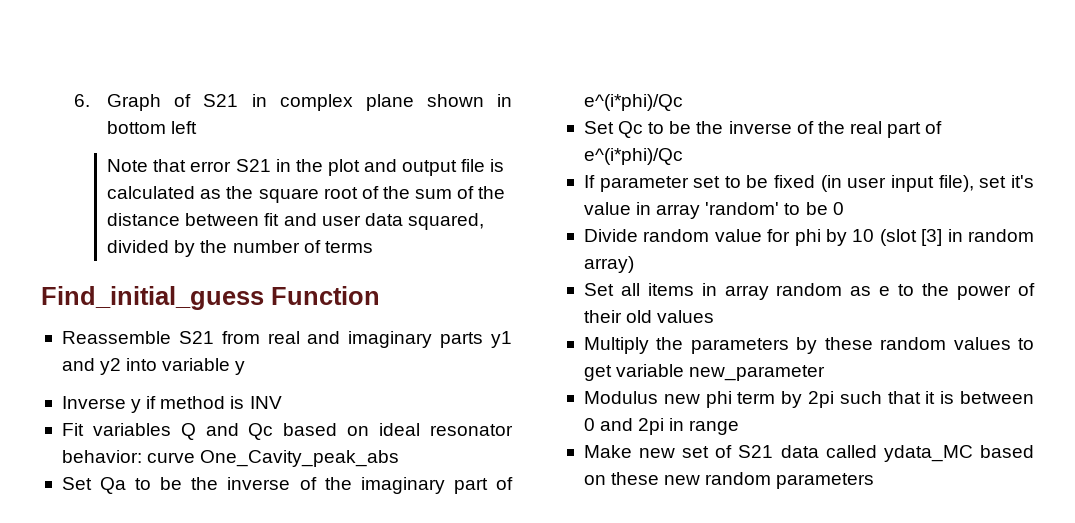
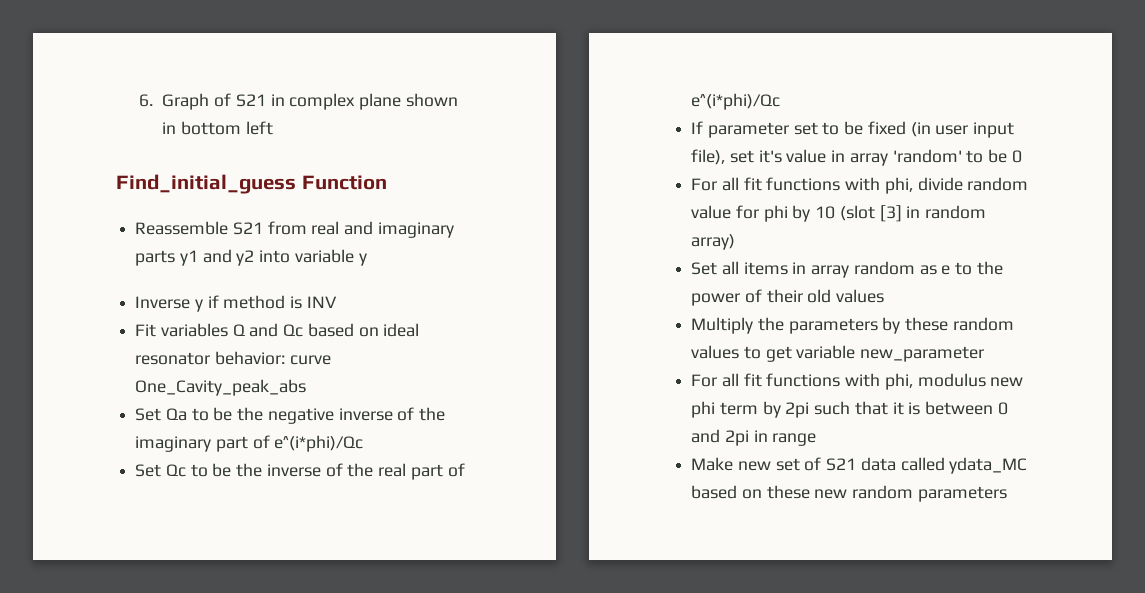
- Note that error S21 in the plot and output file is calculated as the square root of the sum of the distance between fit and user data squared, divided by the number of terms
- Set Qa to be the inverse of the imaginary part of e^(i*phi)/Qc
+ Set Qa to be the negative inverse of the imaginary part of e^(i*phi)/Qc
- Divide random value for phi by 10 (slot [3] in random array)
+ For all fit functions with phi, divide random value for phi by 10 (slot [3] in random array)
- Modulus new phi term by 2pi such that it is between 0 and 2pi in range
+ For all fit functions with phi, modulus new phi term by 2pi such that it is between 0 and 2pi in range

